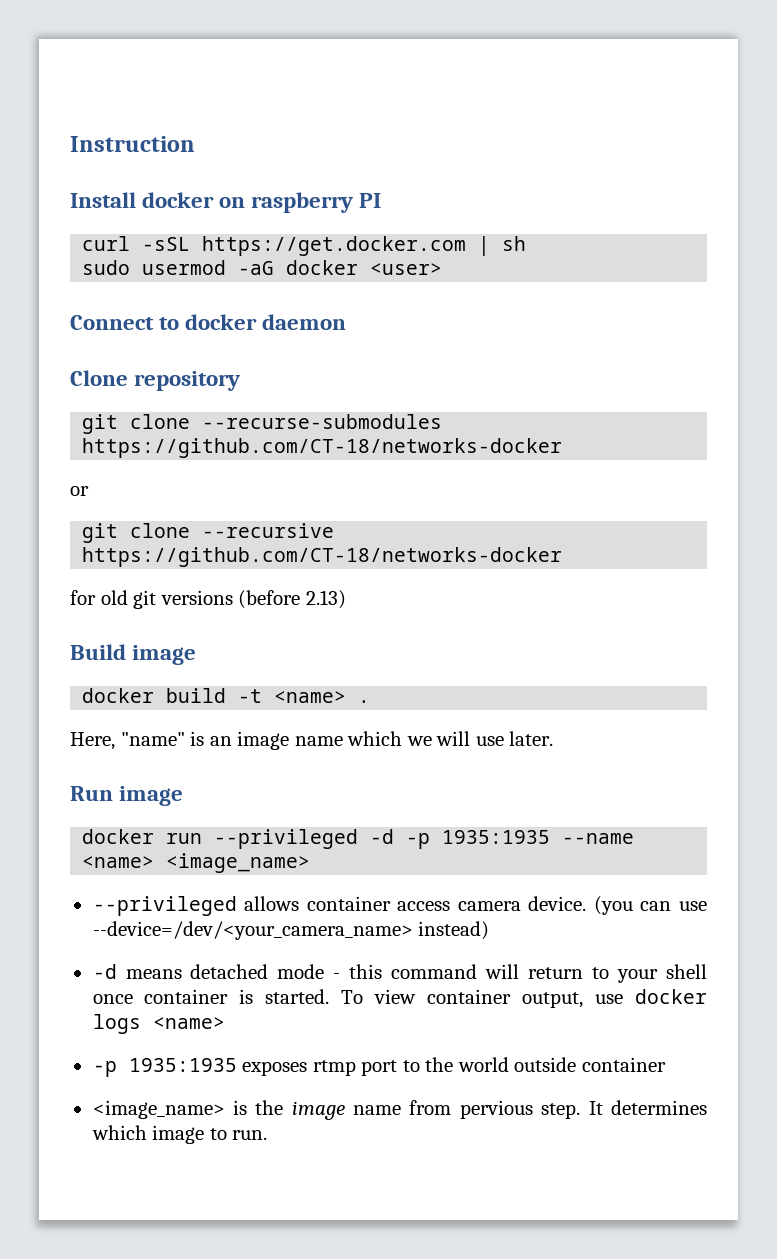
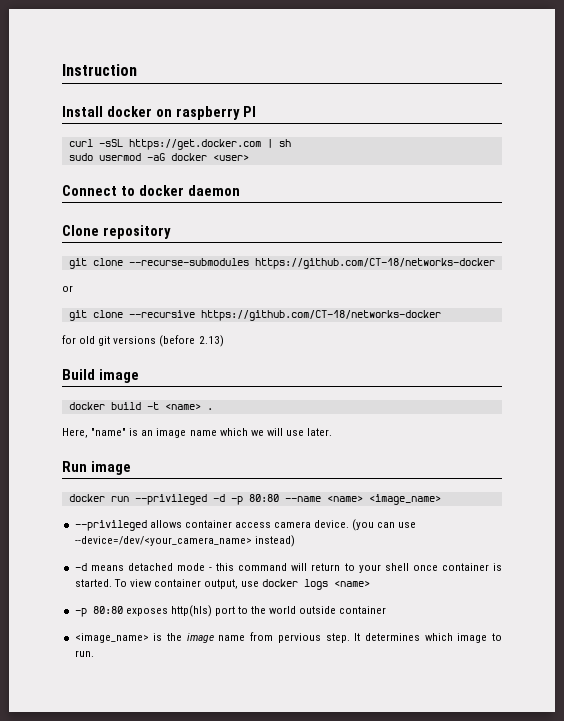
- docker run --privileged -d -p 1935:1935 --name <name> <image_name>
+ docker run --privileged -d -p 80:80 --name <name> <image_name>
- -p 1935:1935 exposes rtmp port to the world outside container
+ -p 80:80 exposes http(hls) port to the world outside container

